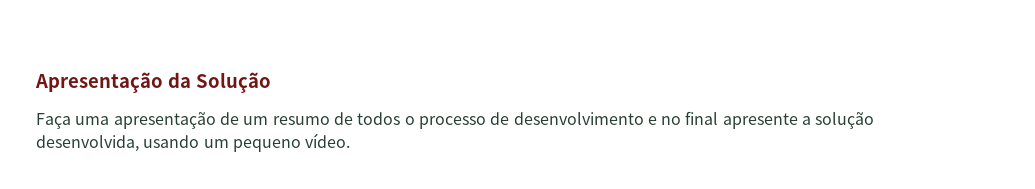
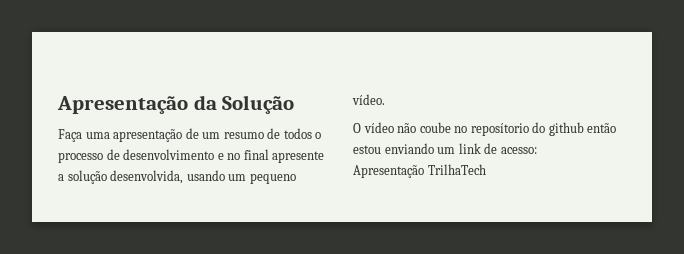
+ O vídeo não coube no reposítorio do github então estou enviando um link de acesso:
+ Apresentação TrilhaTech

